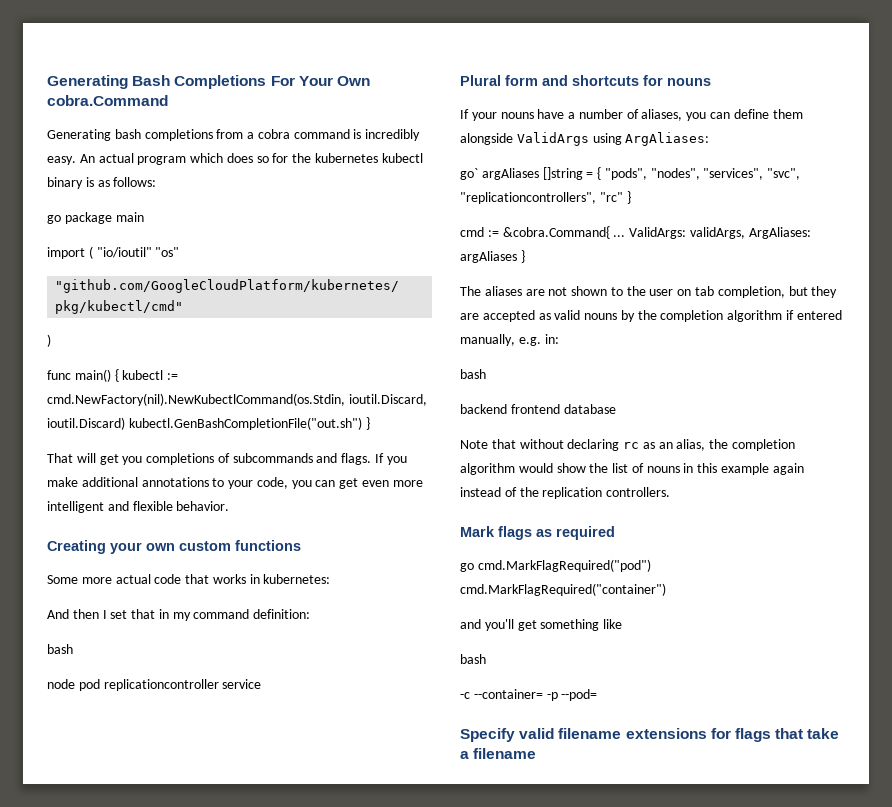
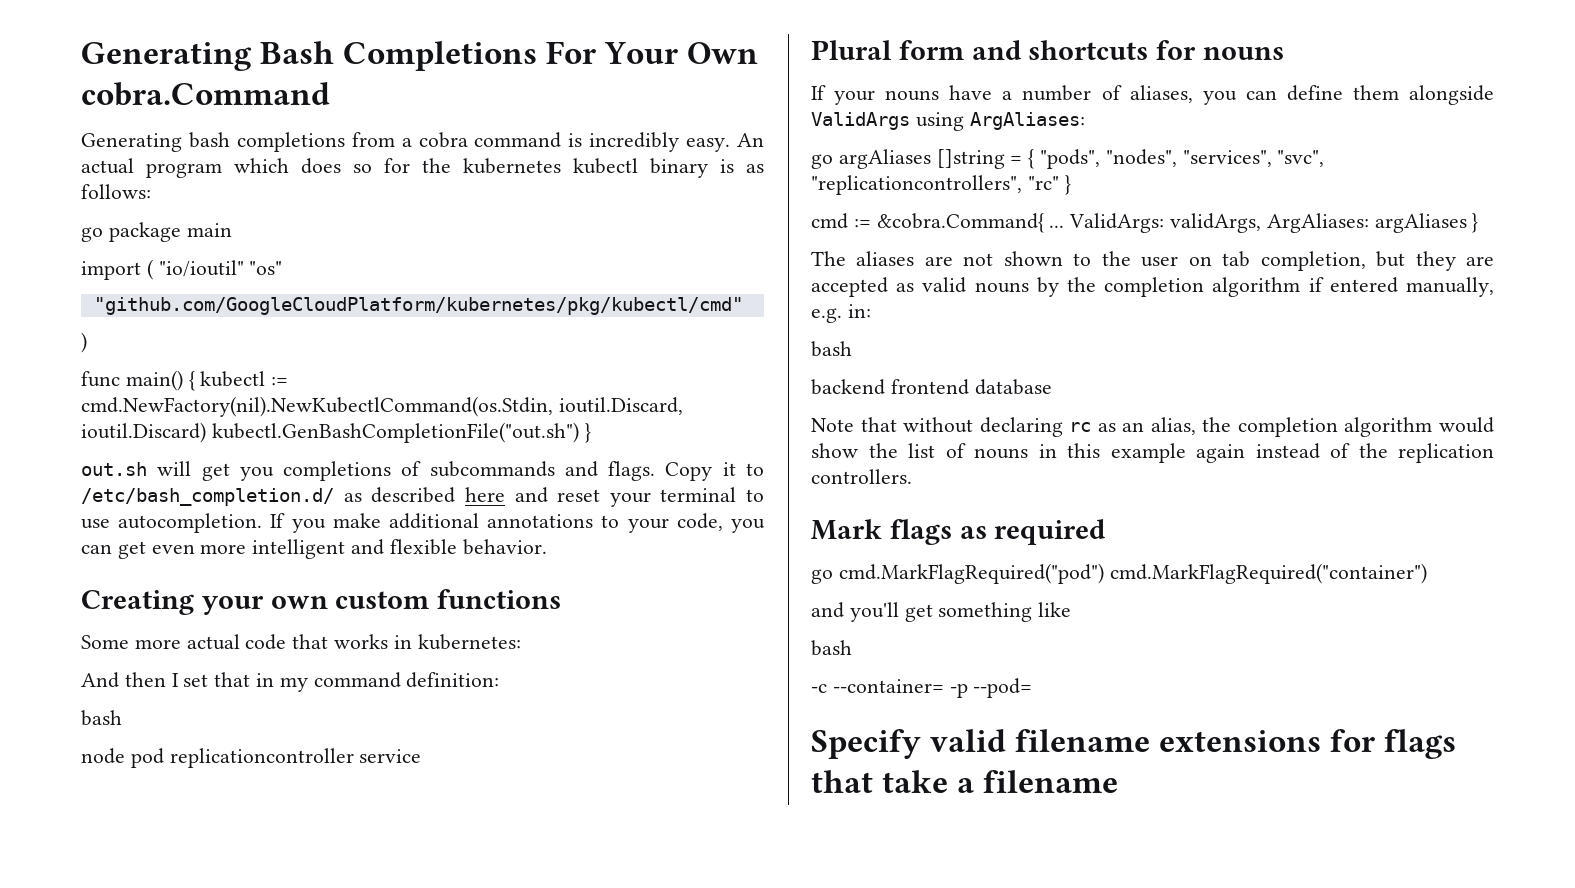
- That will get you completions of subcommands and flags.
+ out.sh will get you completions of subcommands and flags.
+ Copy it to /etc/bash_completion.d/ as described here and reset your terminal to use autocompletion.
- go` argAliases []string = { "pods", "nodes", "services", "svc", "replicationcontrollers", "rc" }
+ go argAliases []string = { "pods", "nodes", "services", "svc", "replicationcontrollers", "rc" }

